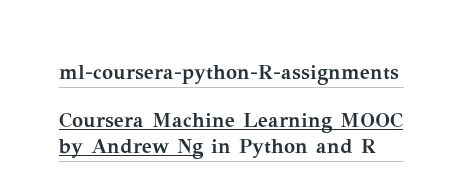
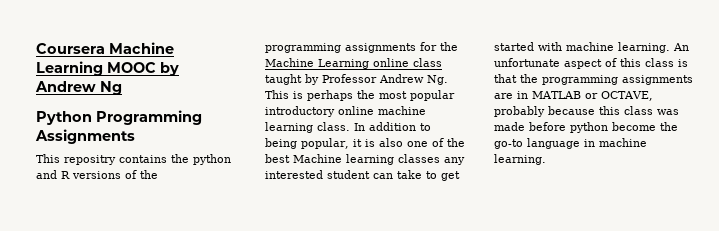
- ml-coursera-python-R-assignments
- Coursera Machine Learning MOOC by Andrew Ng in Python and R
+ Coursera Machine Learning MOOC by Andrew Ng
+ Python Programming Assignments
+ This repositry contains the python and R versions of the programming assignments for the Machine Learning online class taught by Professor Andrew Ng. This is perhaps the most popular introductory online machine learning class. In addition to being popular, it is also one of the best Machine learning classes any interested student can take to get started with machine learning. An unfortunate aspect of this class is that the programming assignments are in MATLAB or OCTAVE, probably because this class was made before python become the go-to language in machine learning.

